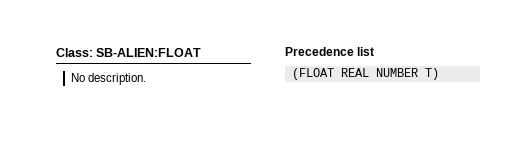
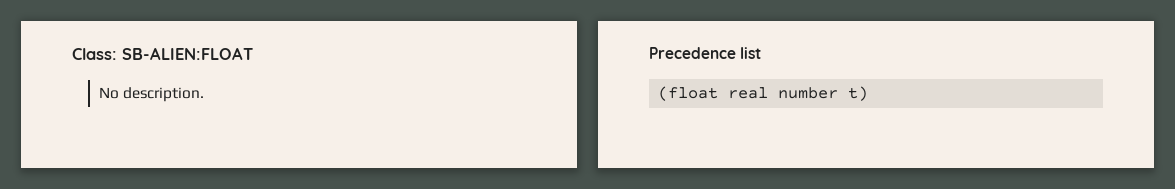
- (FLOAT REAL NUMBER T)
+ (float real number t)

